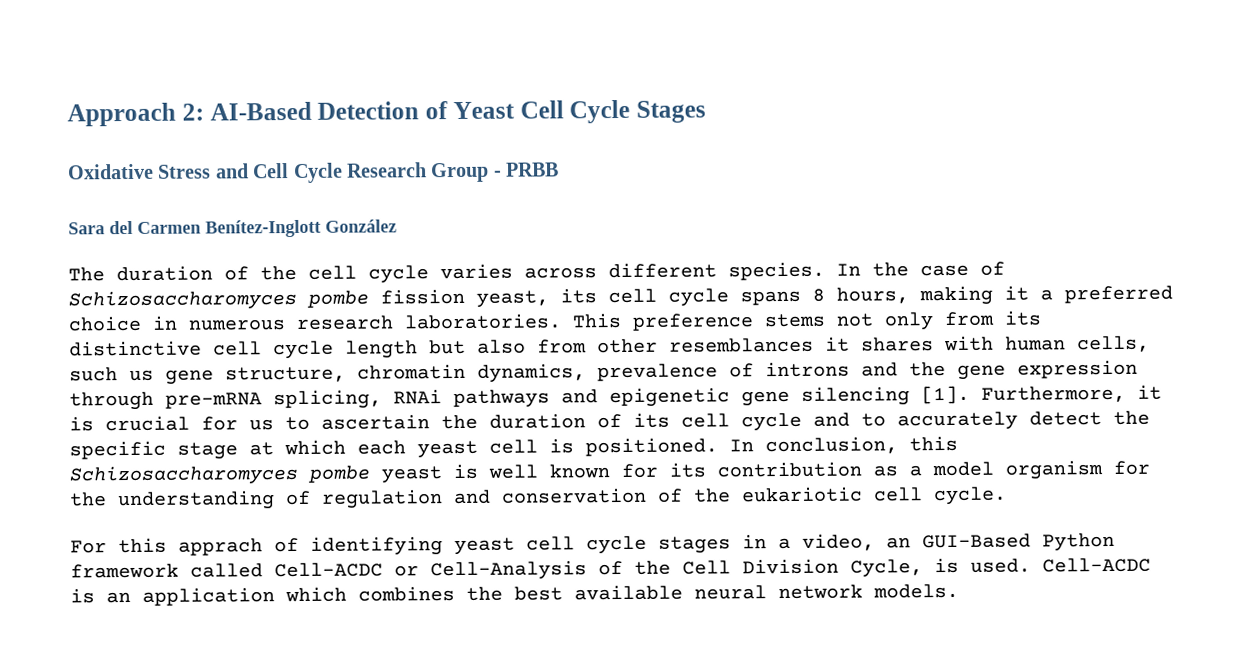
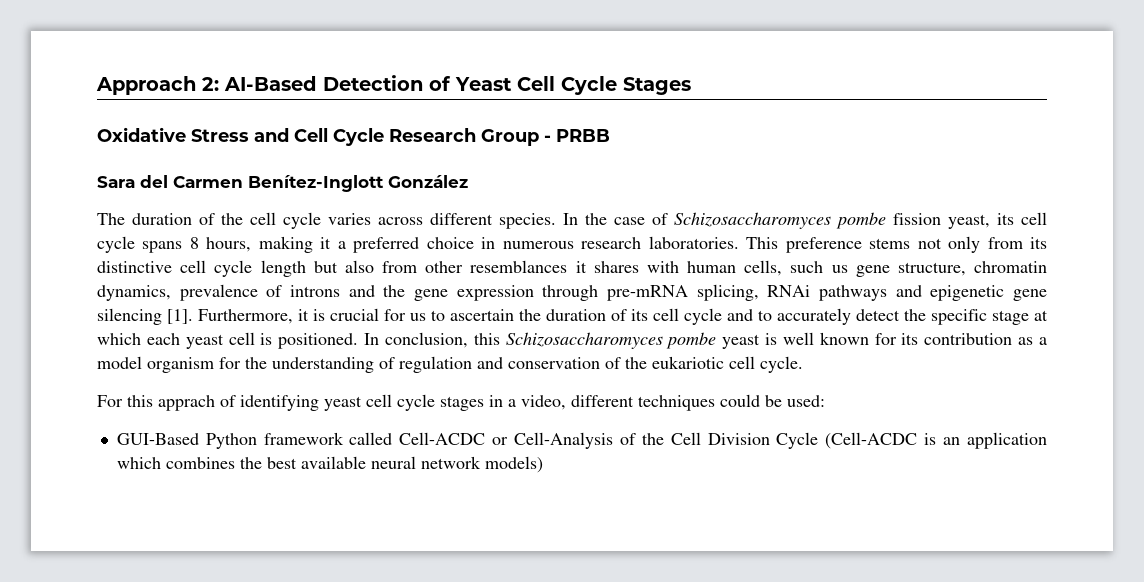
- For this apprach of identifying yeast cell cycle stages in a video, an GUI-Based Python framework called Cell-ACDC or Cell-Analysis of the Cell Division Cycle, is used. Cell-ACDC is an application which combines the best available neural network models.
+ For this apprach of identifying yeast cell cycle stages in a video, different techniques could be used:
+ GUI-Based Python framework called Cell-ACDC or Cell-Analysis of the Cell Division Cycle (Cell-ACDC is an application which combines the best available neural network models)

